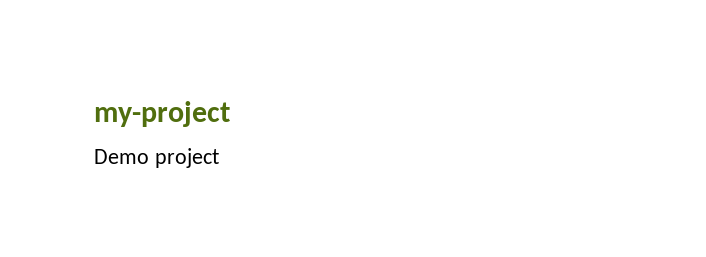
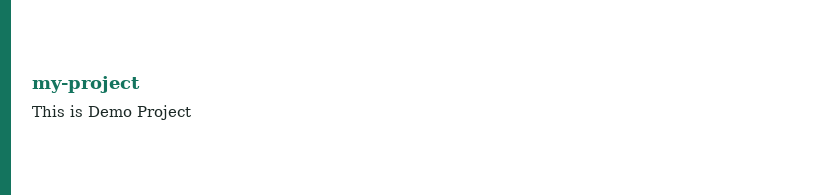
- Demo project
+ This is Demo Project

